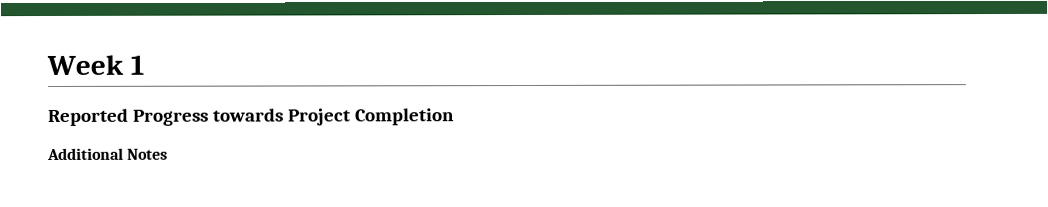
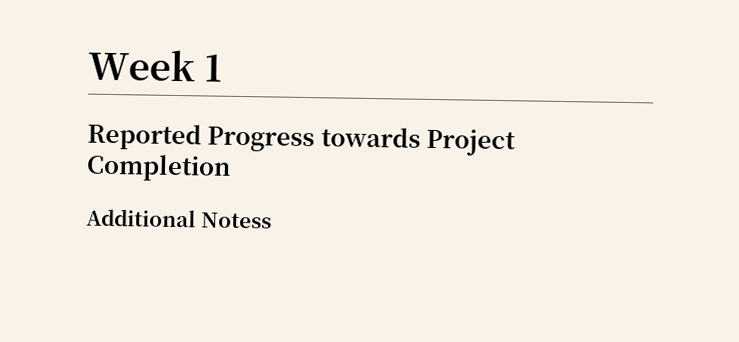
- Additional Notes
+ Additional Notess

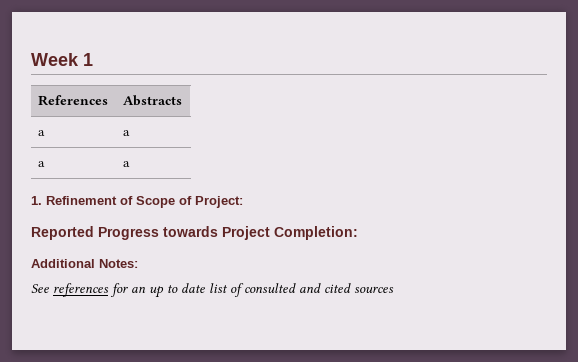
+ References | Abstracts
+ a | a
+ a | a
+ 1. Refinement of Scope of Project:
- Reported Progress towards Project Completion
+ Reported Progress towards Project Completion:
- Additional Notess
+ Additional Notes:
+ See references for an up to date list of consulted and cited sources

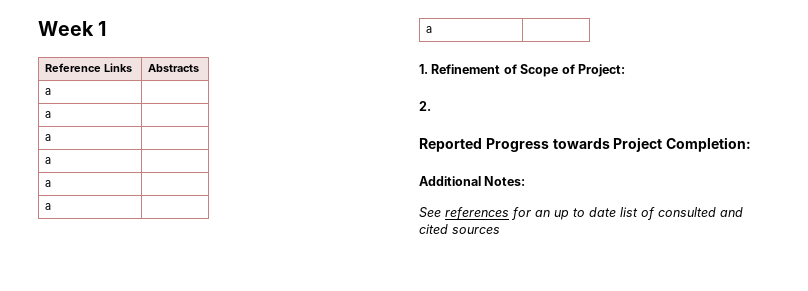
- References | Abstracts
- a | a
- a | a
+ Reference Links | Abstracts
+ a |
+ a |
+ a |
+ a |
+ a |
+ a |
+ a |
+ 2.

